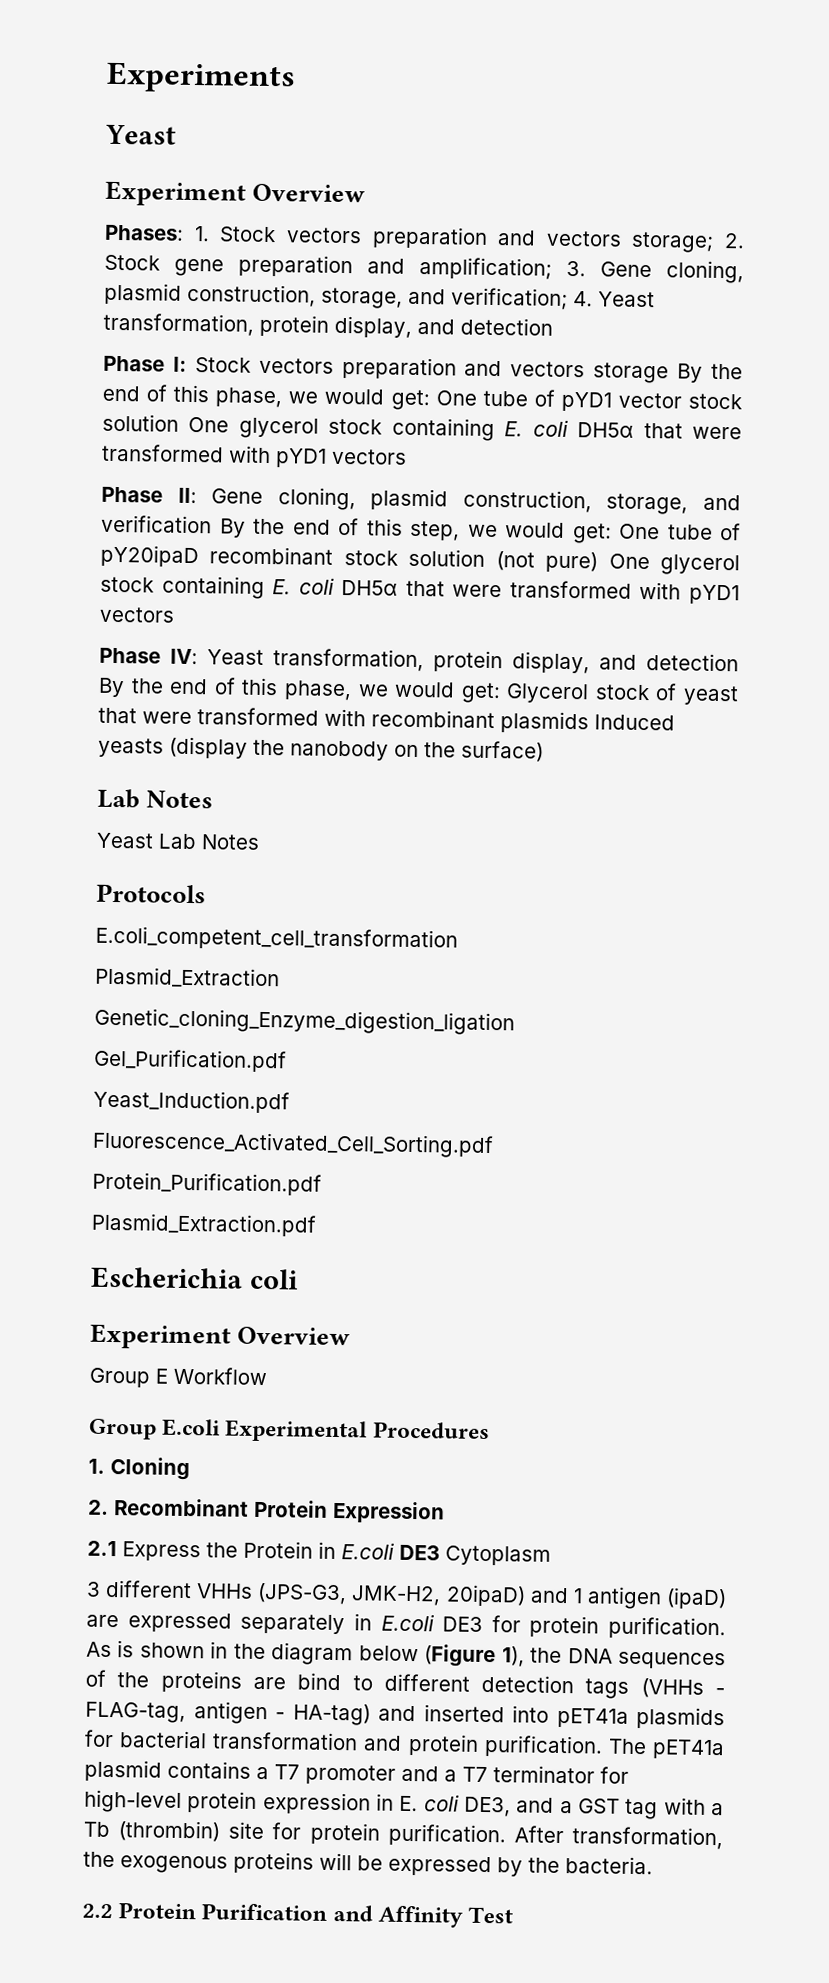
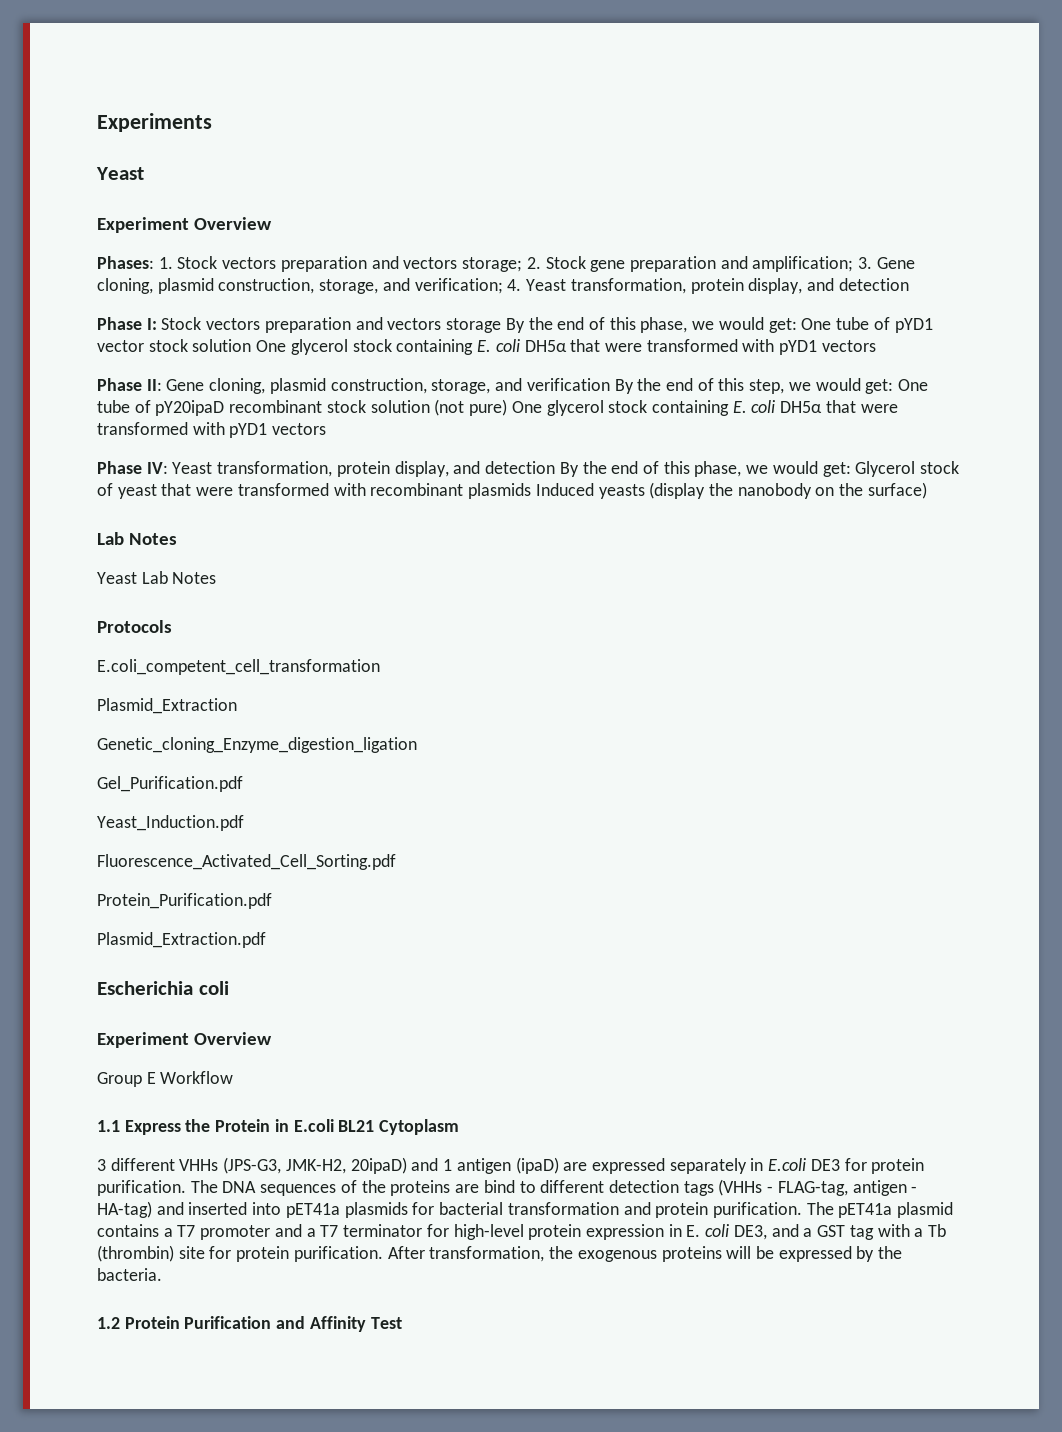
- Group E.coli Experimental Procedures
- 1. Cloning
- 2. Recombinant Protein Expression
- 2.1 Express the Protein in E.coli DE3 Cytoplasm
+ 1.1 Express the Protein in E.coli BL21 Cytoplasm
- As is shown in the diagram below (Figure 1), the DNA sequences of the proteins are bind to different detection tags (VHHs - FLAG-tag, antigen - HA-tag) and inserted into pET41a plasmids for bacterial transformation and protein purification.
+ The DNA sequences of the proteins are bind to different detection tags (VHHs - FLAG-tag, antigen - HA-tag) and inserted into pET41a plasmids for bacterial transformation and protein purification.
- 2.2 Protein Purification and Affinity Test
+ 1.2 Protein Purification and Affinity Test

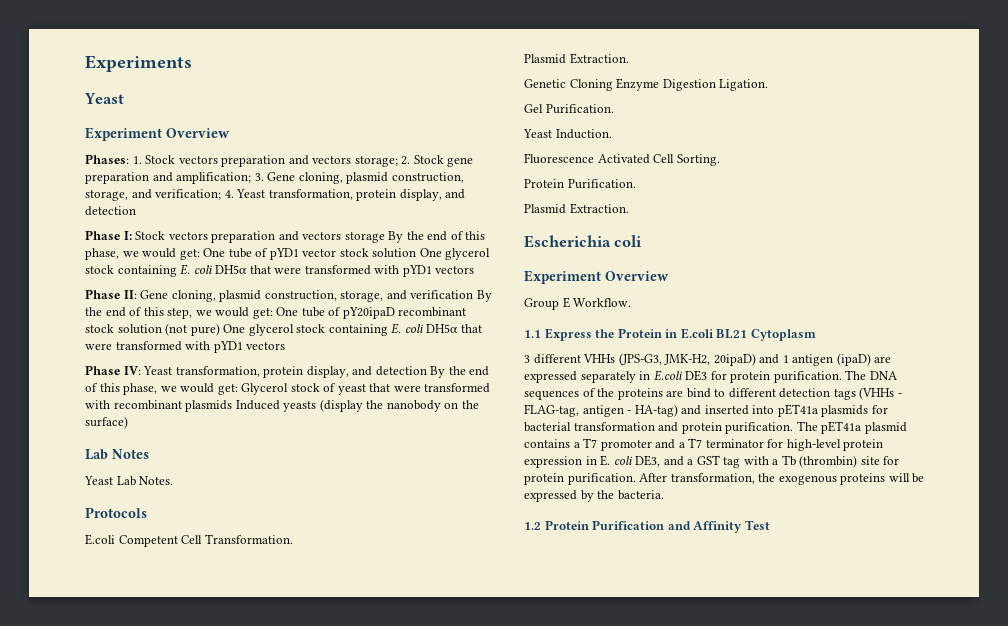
- Yeast Lab Notes
+ Yeast Lab Notes.
- E.coli_competent_cell_transformation
- Plasmid_Extraction
- Genetic_cloning_Enzyme_digestion_ligation
- Gel_Purification.pdf
- Yeast_Induction.pdf
- Fluorescence_Activated_Cell_Sorting.pdf
- Protein_Purification.pdf
- Plasmid_Extraction.pdf
+ E.coli Competent Cell Transformation.
+ Plasmid Extraction.
+ Genetic Cloning Enzyme Digestion Ligation.
+ Gel Purification.
+ Yeast Induction.
+ Fluorescence Activated Cell Sorting.
+ Protein Purification.
+ Plasmid Extraction.
- Group E Workflow
+ Group E Workflow.

